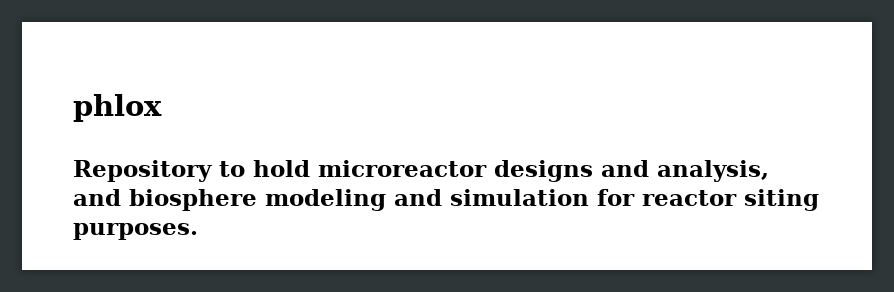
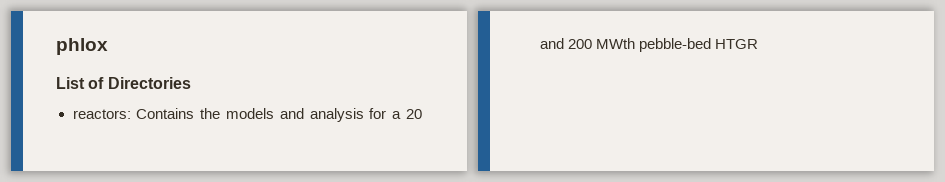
- Repository to hold microreactor designs and analysis, and biosphere modeling and simulation for reactor siting purposes.
+ List of Directories
+ reactors: Contains the models and analysis for a 20 and 200 MWth pebble-bed HTGR

